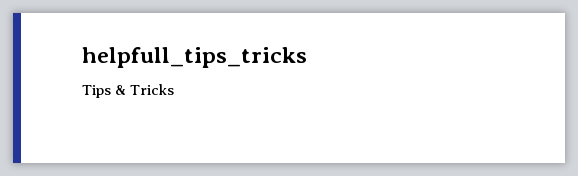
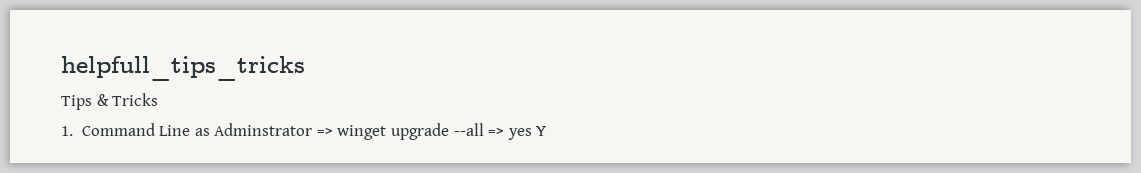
+ 1. Command Line as Adminstrator => winget upgrade --all => yes Y

